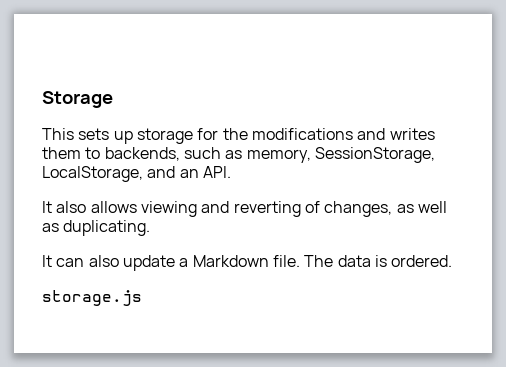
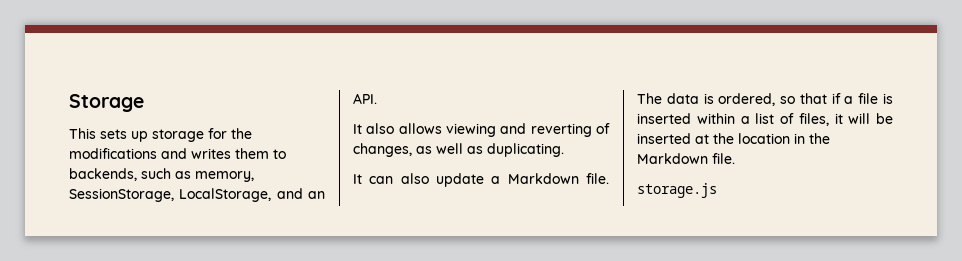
- The data is ordered.
+ The data is ordered, so that if a file is inserted within a list of files, it will be inserted at the location in the Markdown file.

